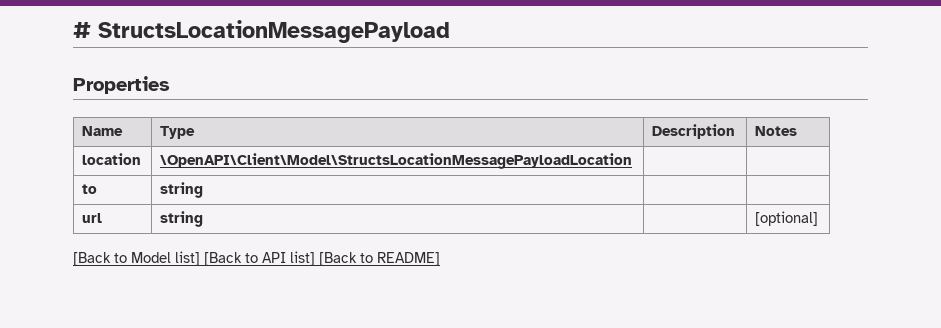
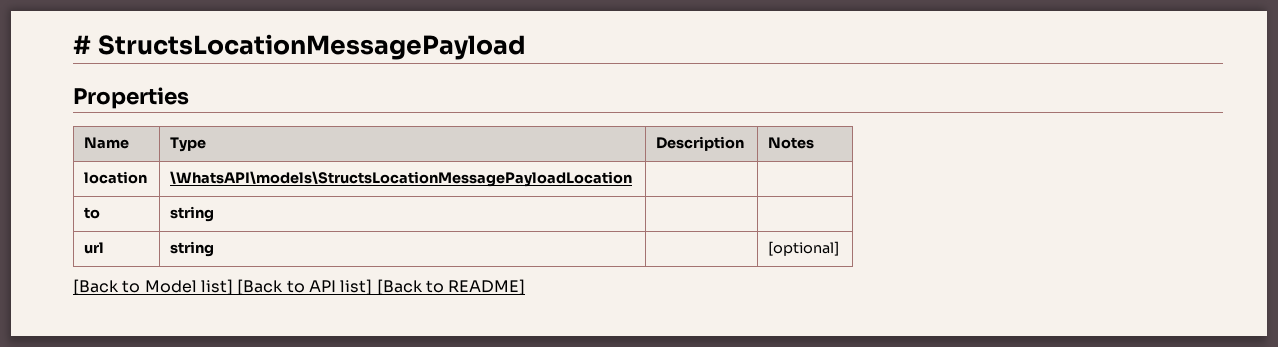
- location | \OpenAPI\Client\Model\StructsLocationMessagePayloadLocation | |
+ location | \WhatsAPI\models\StructsLocationMessagePayloadLocation | |

